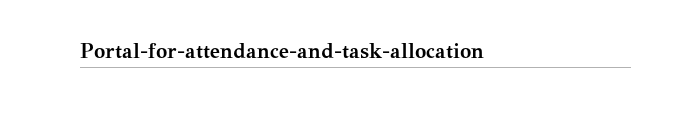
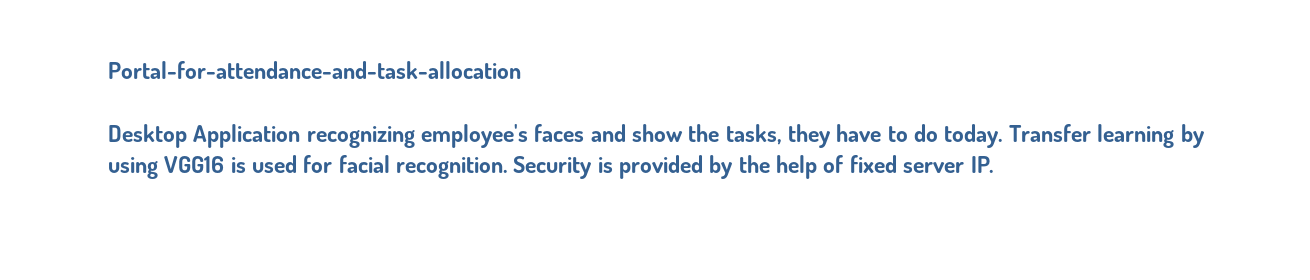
+ Desktop Application recognizing employee's faces and show the tasks, they have to do today. Transfer learning by using VGG16 is used for facial recognition. Security is provided by the help of fixed server IP.

